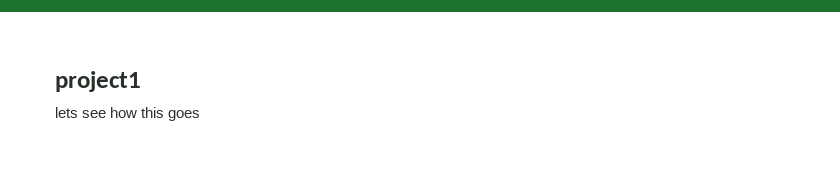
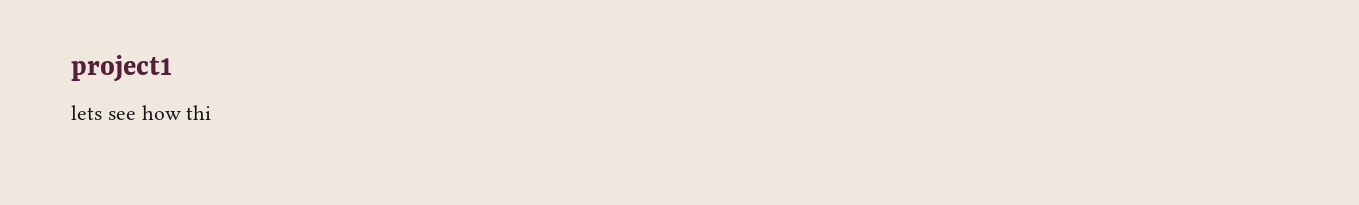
- lets see how this goes
+ lets see how thi

